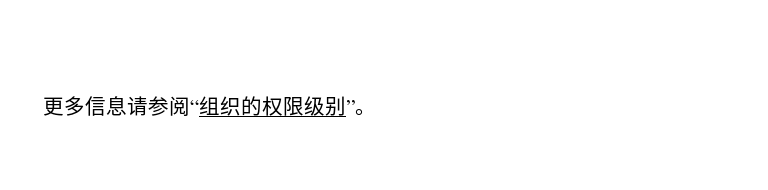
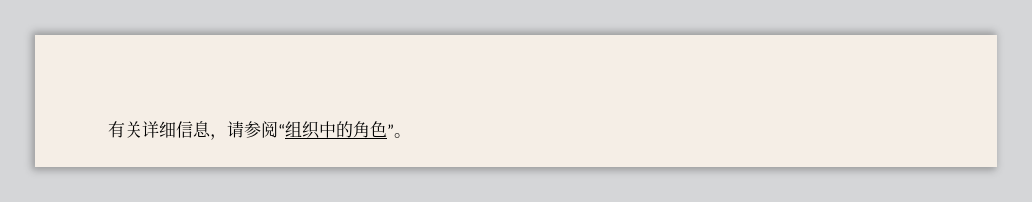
- 更多信息请参阅“组织的权限级别”。
+ 有关详细信息，请参阅“组织中的角色”。

